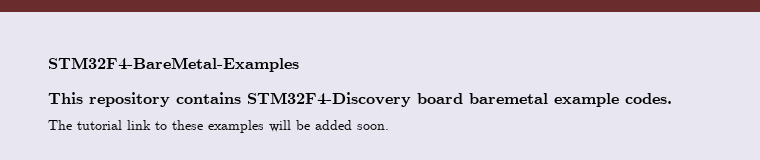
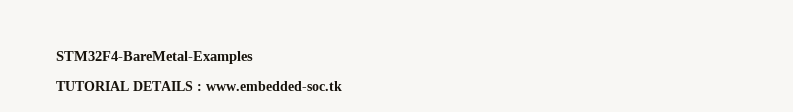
- This repository contains STM32F4-Discovery board baremetal example codes.
- The tutorial link to these examples will be added soon.
+ TUTORIAL DETAILS : www.embedded-soc.tk

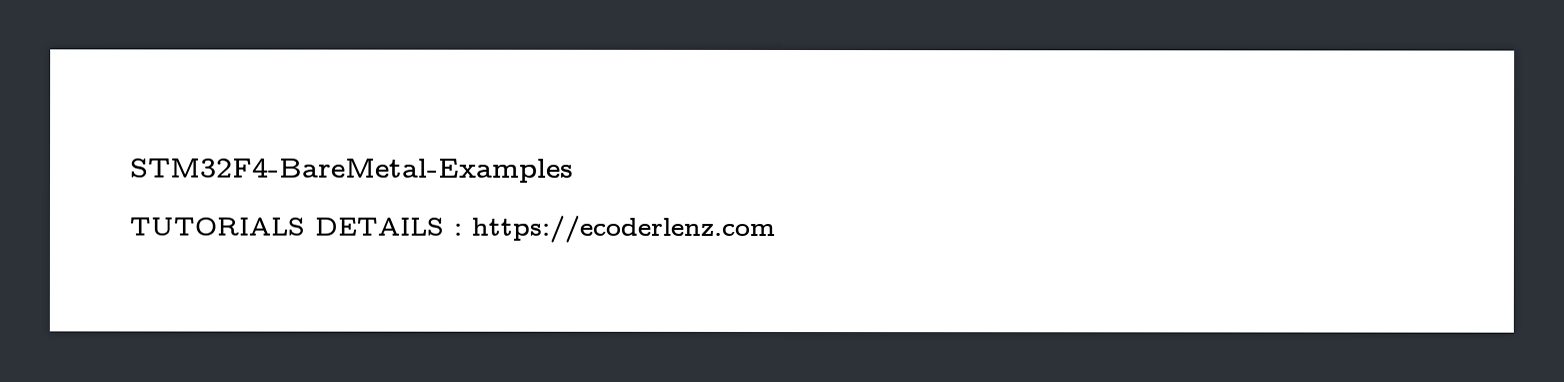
- TUTORIAL DETAILS : www.embedded-soc.tk
+ TUTORIALS DETAILS : https://ecoderlenz.com

